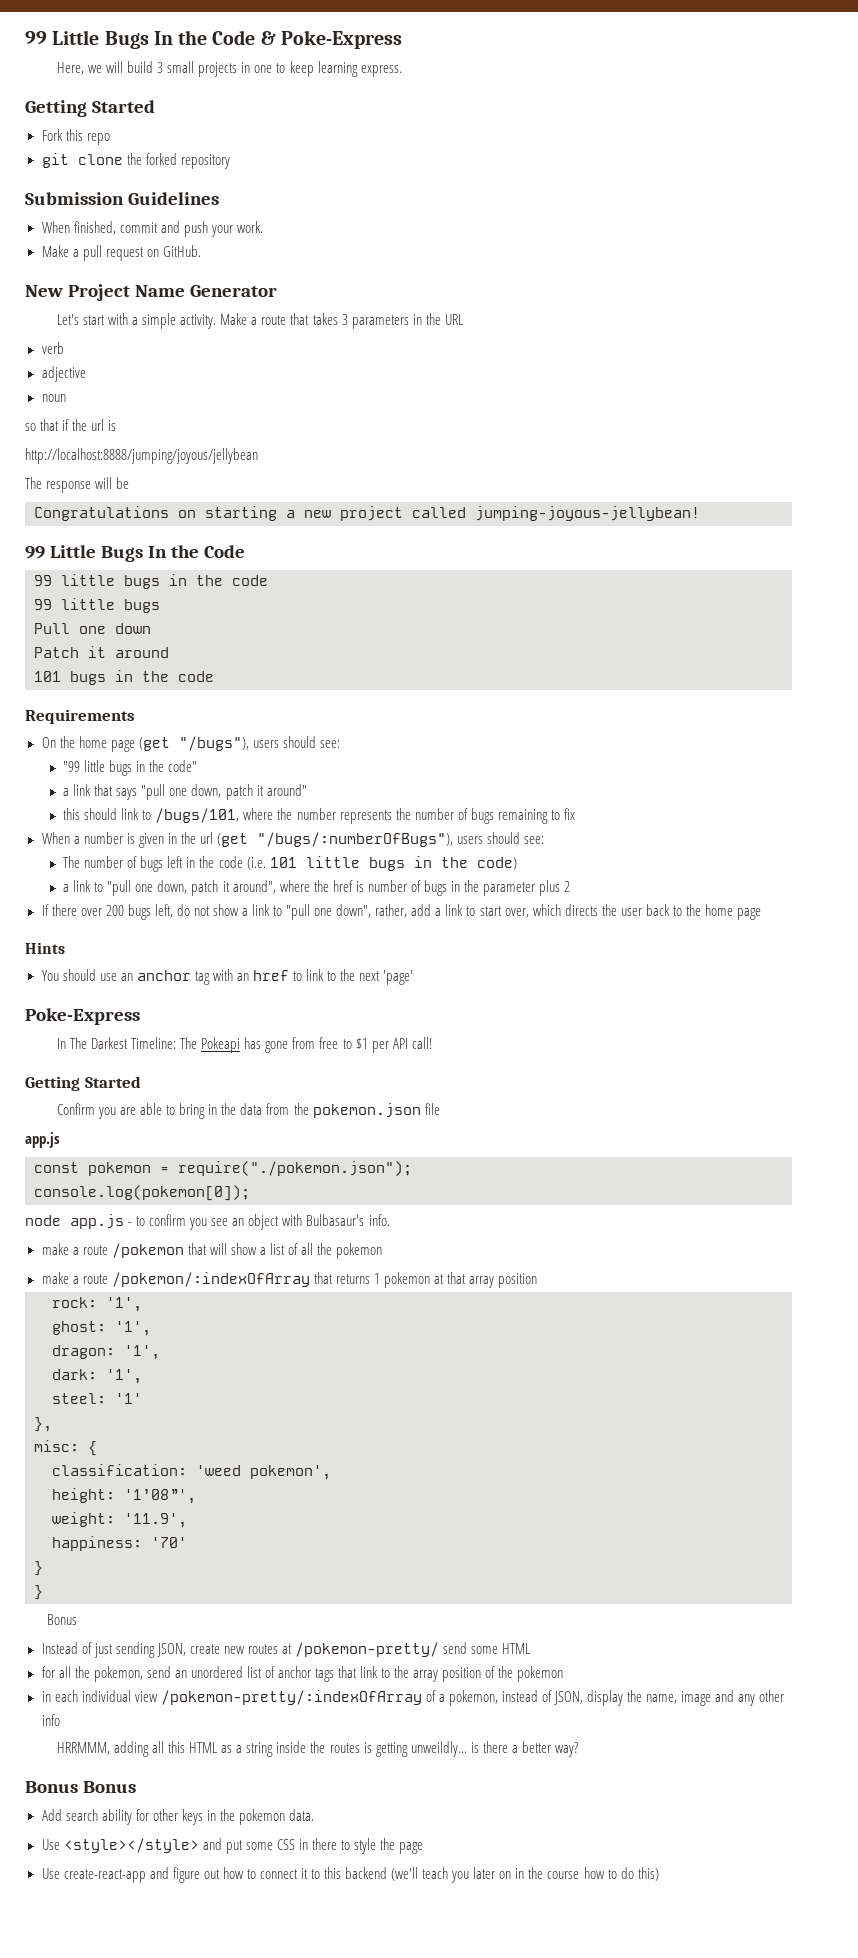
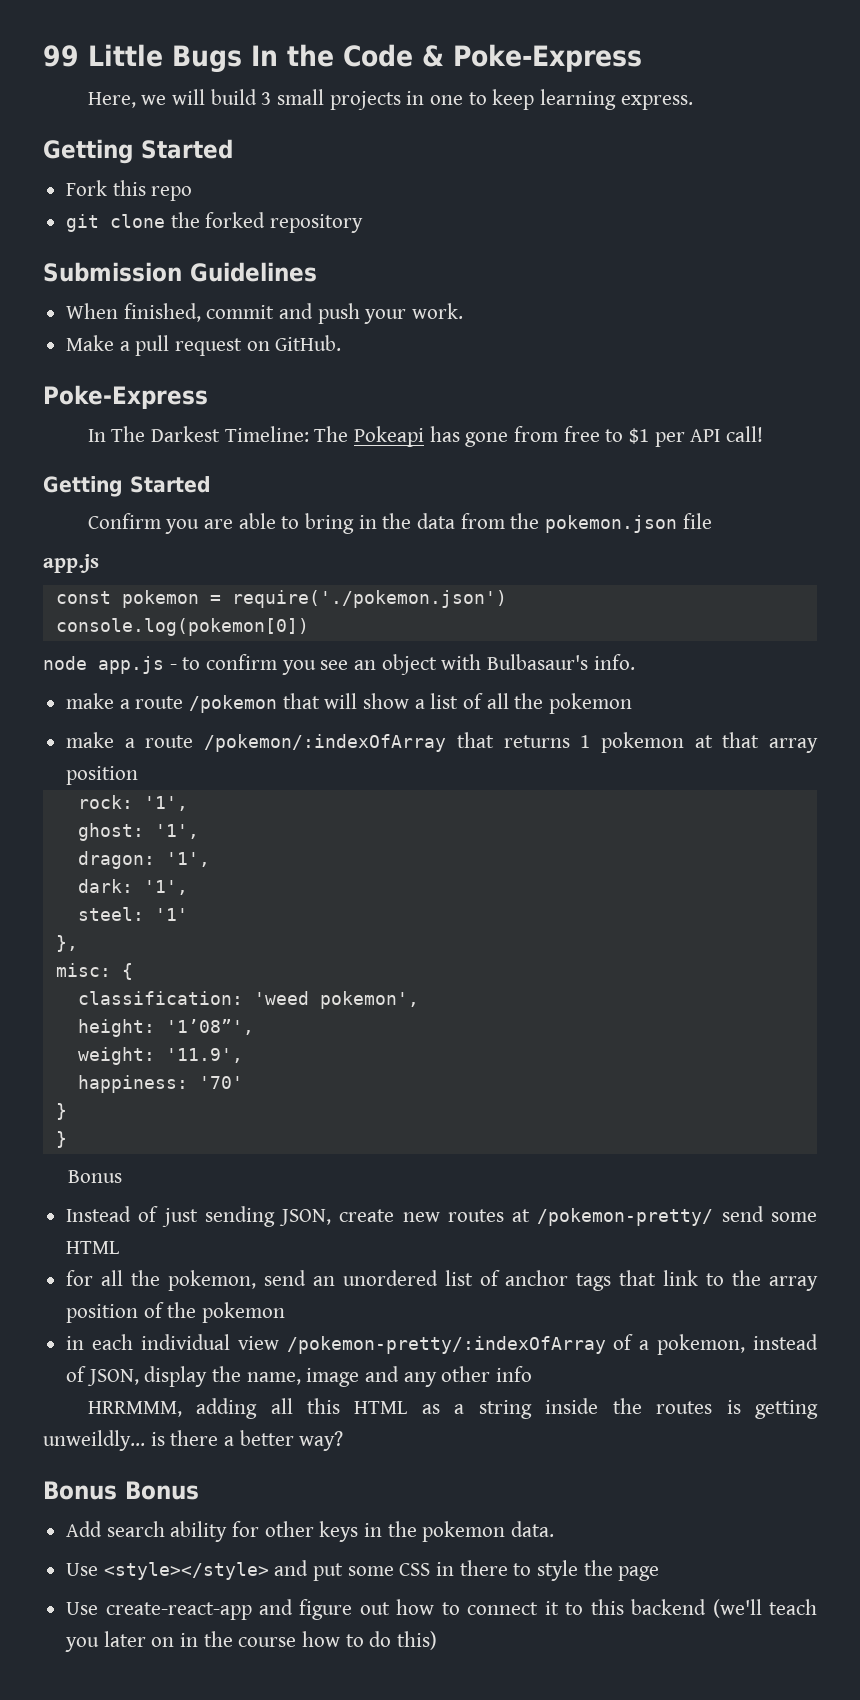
- New Project Name Generator
- Let's start with a simple activity. Make a route that takes 3 parameters in the URL
- verb
- adjective
- noun
- so that if the url is
- http://localhost:8888/jumping/joyous/jellybean
- The response will be
- Congratulations on starting a new project called jumping-joyous-jellybean!
- 99 Little Bugs In the Code
- 99 little bugs in the code
- 99 little bugs
- Pull one down
- Patch it around
- 101 bugs in the code
- Requirements
- On the home page (get "/bugs"), users should see:
- "99 little bugs in the code"
- a link that says "pull one down, patch it around"
- this should link to /bugs/101, where the number represents the number of bugs remaining to fix
- When a number is given in the url (get "/bugs/:numberOfBugs"), users should see:
- The number of bugs left in the code (i.e. 101 little bugs in the code)
- a link to "pull one down, patch it around", where the href is number of bugs in the parameter plus 2
- If there over 200 bugs left, do not show a link to "pull one down", rather, add a link to start over, which directs the user back to the home page
- Hints
- You should use an anchor tag with an href to link to the next 'page'
- const pokemon = require("./pokemon.json");
- console.log(pokemon[0]);
+ const pokemon = require('./pokemon.json')
+ console.log(pokemon[0])

